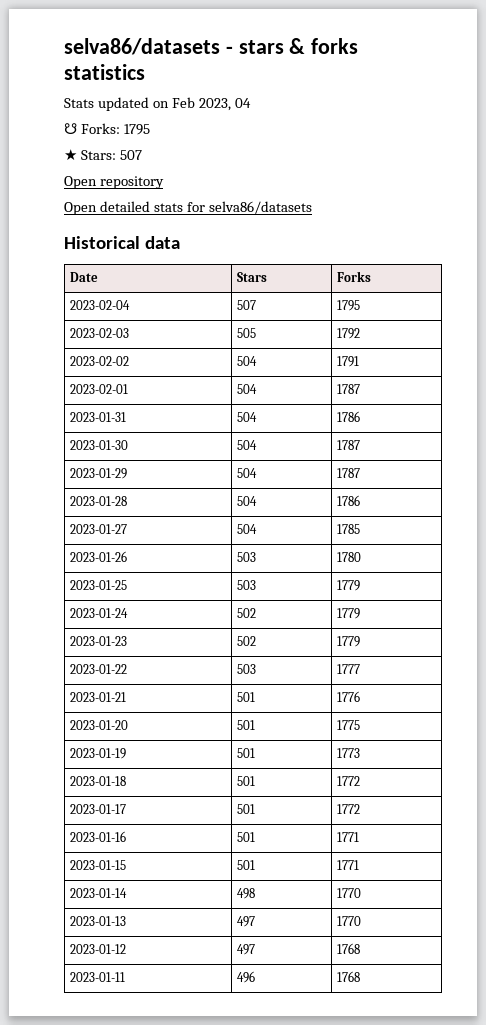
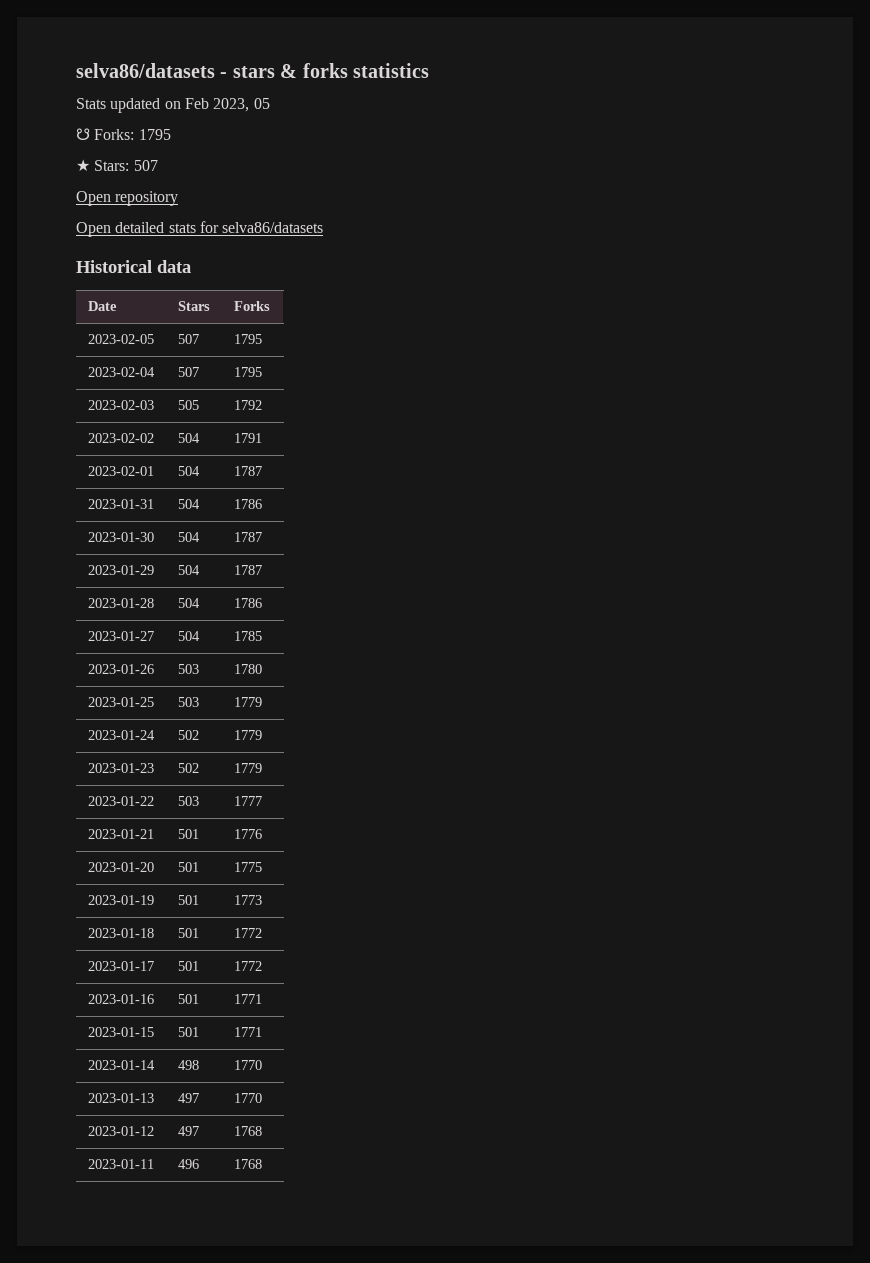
- Stats updated on Feb 2023, 04
+ Stats updated on Feb 2023, 05
+ 2023-02-05 | 507 | 1795

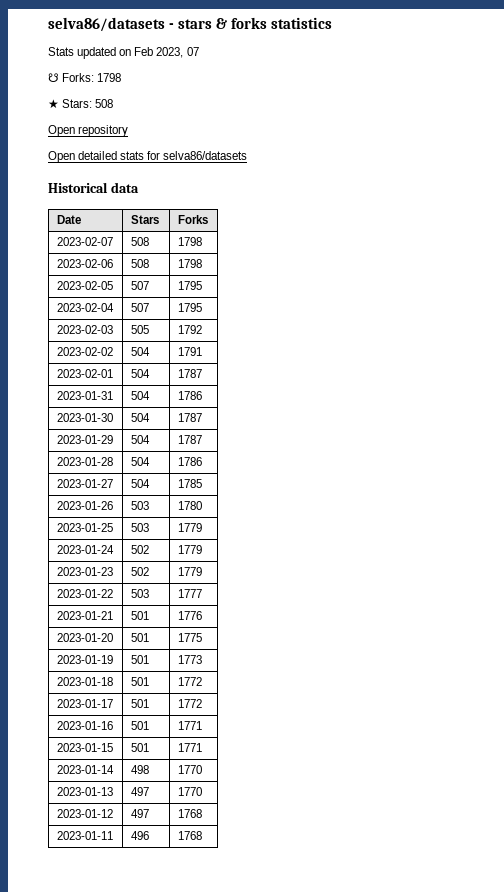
- Stats updated on Feb 2023, 05
+ Stats updated on Feb 2023, 07
- ☋ Forks: 1795
+ ☋ Forks: 1798
- ★ Stars: 507
+ ★ Stars: 508
+ 2023-02-07 | 508 | 1798
+ 2023-02-06 | 508 | 1798

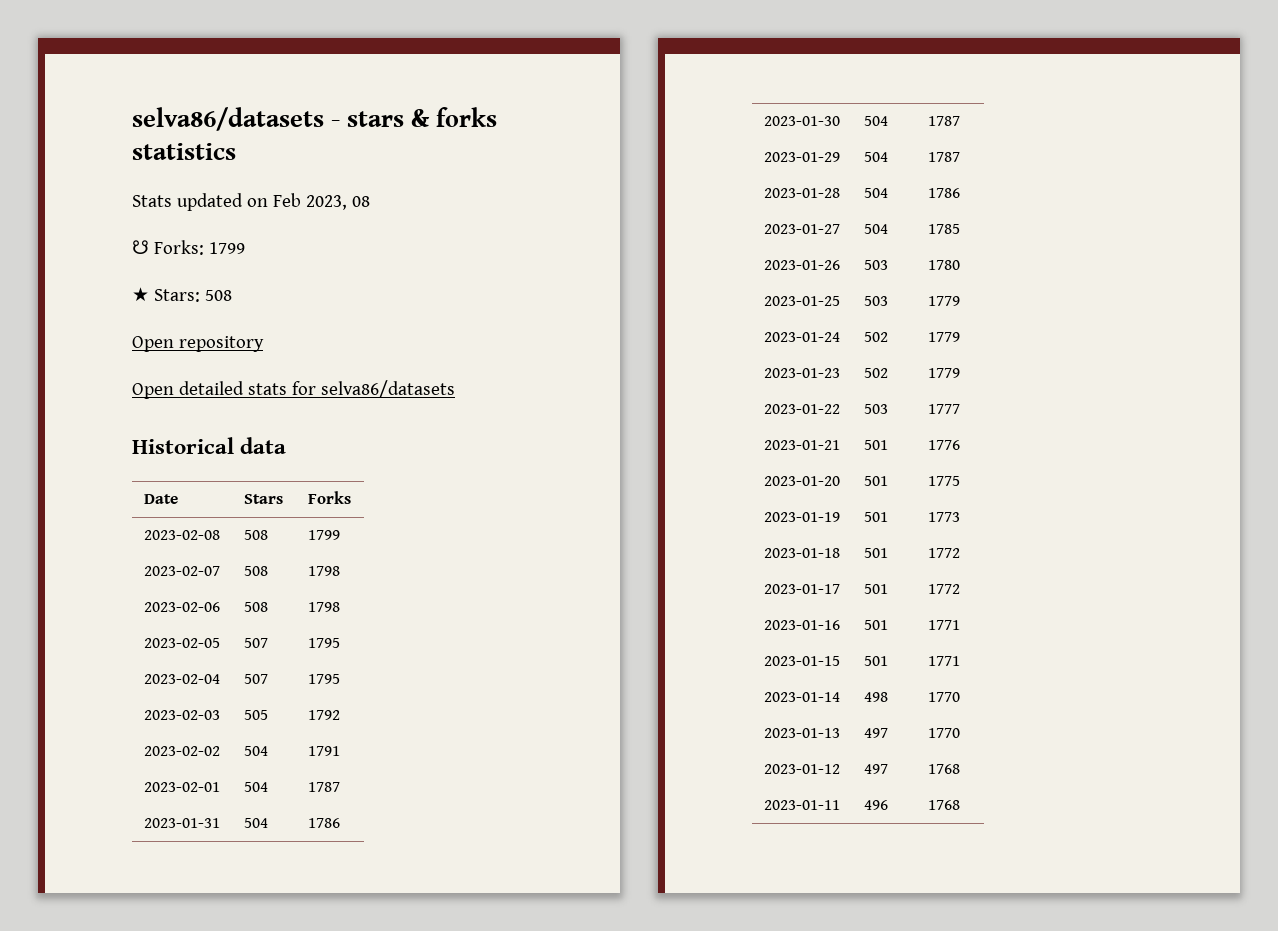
- Stats updated on Feb 2023, 07
+ Stats updated on Feb 2023, 08
- ☋ Forks: 1798
+ ☋ Forks: 1799
+ 2023-02-08 | 508 | 1799

